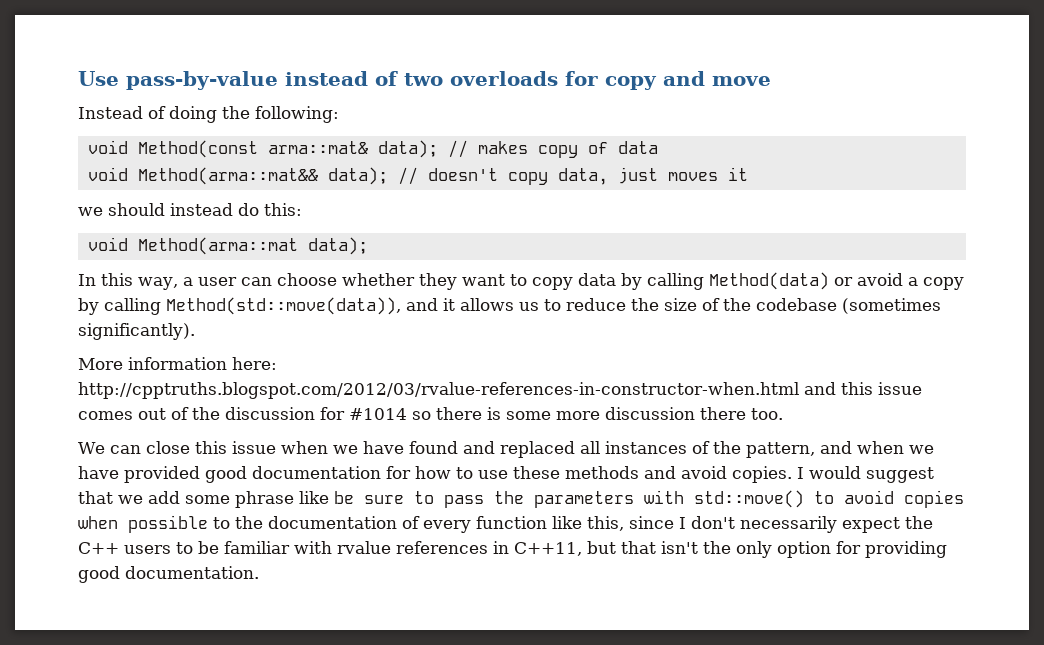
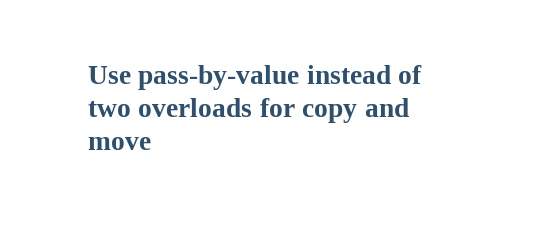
- Instead of doing the following:
- void Method(const arma::mat& data); // makes copy of data
- void Method(arma::mat&& data); // doesn't copy data, just moves it
- we should instead do this:
- void Method(arma::mat data);
- In this way, a user can choose whether they want to copy data by calling Method(data) or avoid a copy by calling Method(std::move(data)), and it allows us to reduce the size of the codebase (sometimes significantly).
- More information here: http://cpptruths.blogspot.com/2012/03/rvalue-references-in-constructor-when.html and this issue comes out of the discussion for #1014 so there is some more discussion there too.
- We can close this issue when we have found and replaced all instances of the pattern, and when we have provided good documentation for how to use these methods and avoid copies. I would suggest that we add some phrase like be sure to pass the parameters with std::move() to avoid copies when possible to the documentation of every function like this, since I don't necessarily expect the C++ users to be familiar with rvalue references in C++11, but that isn't the only option for providing good documentation.

